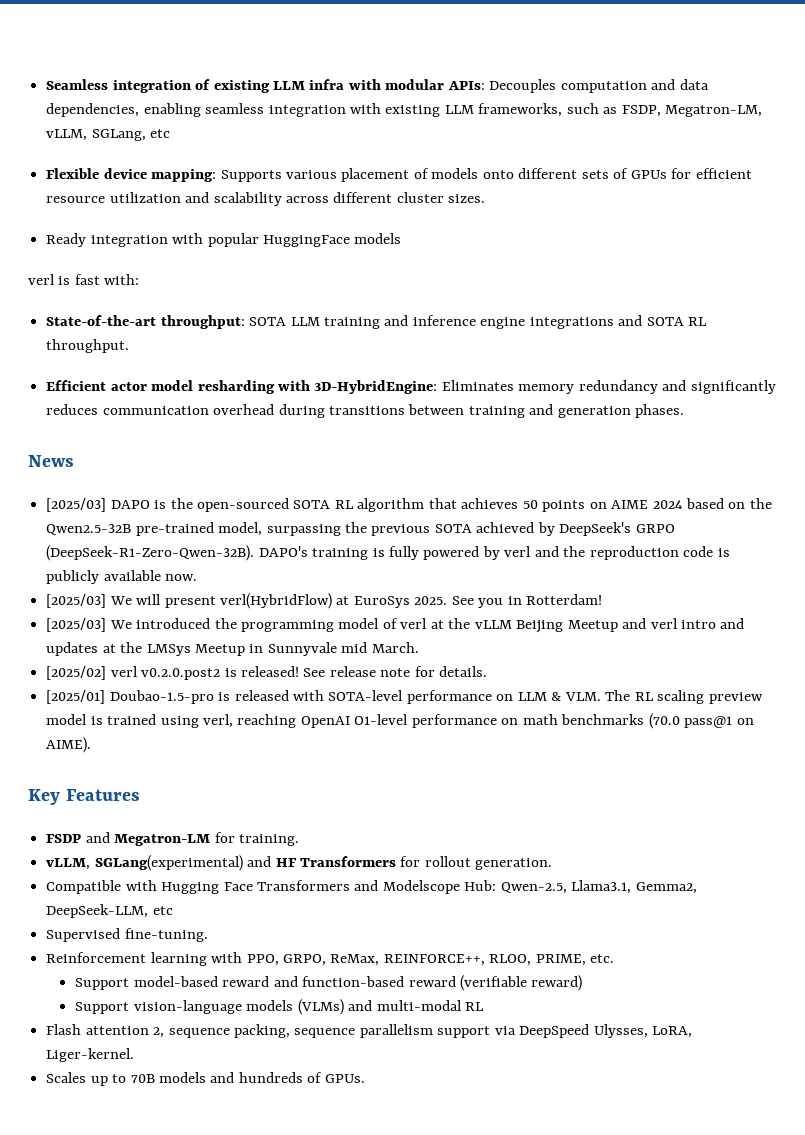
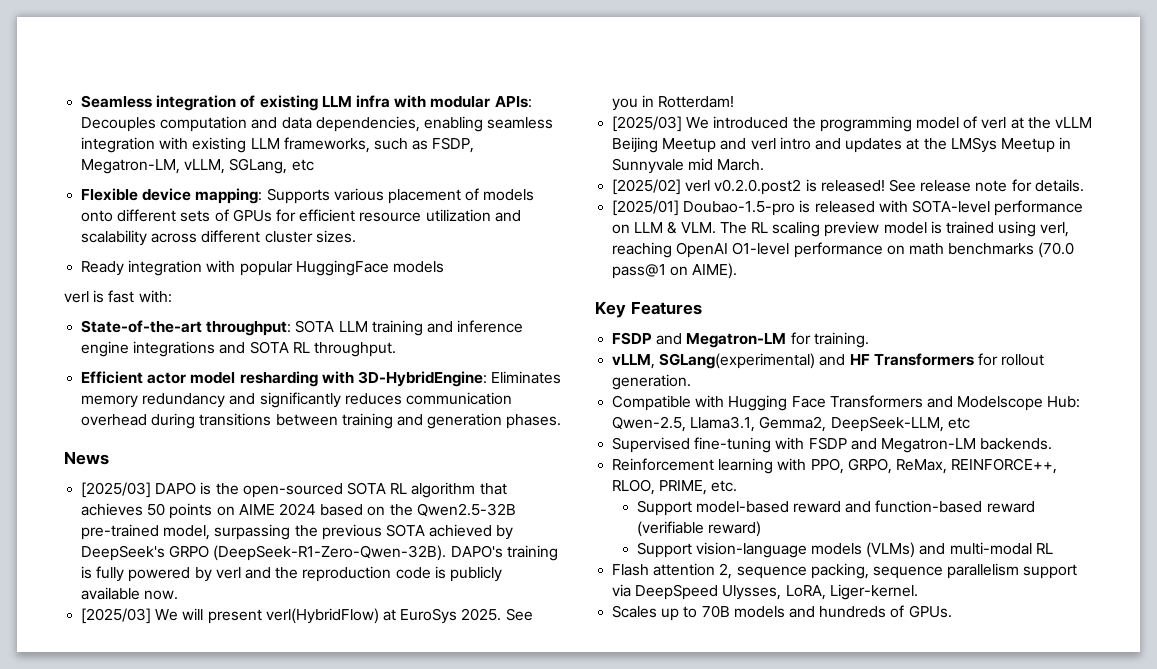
- Supervised fine-tuning.
+ Supervised fine-tuning with FSDP and Megatron-LM backends.

